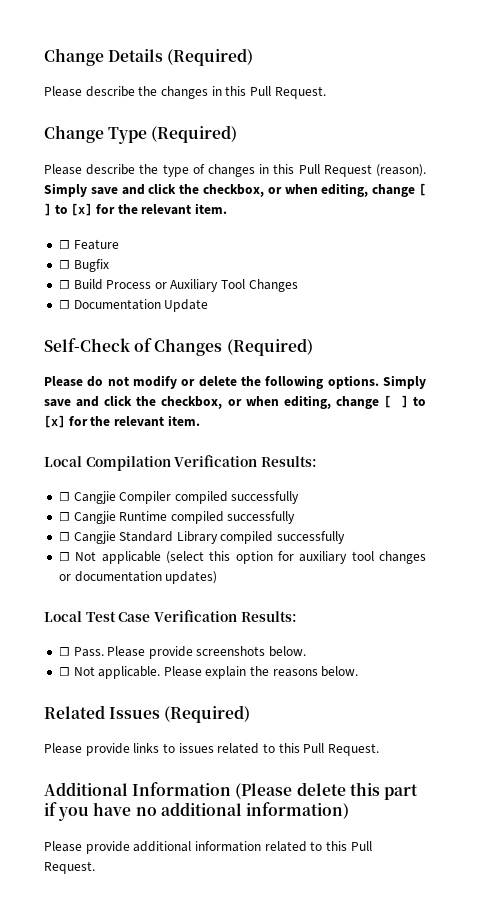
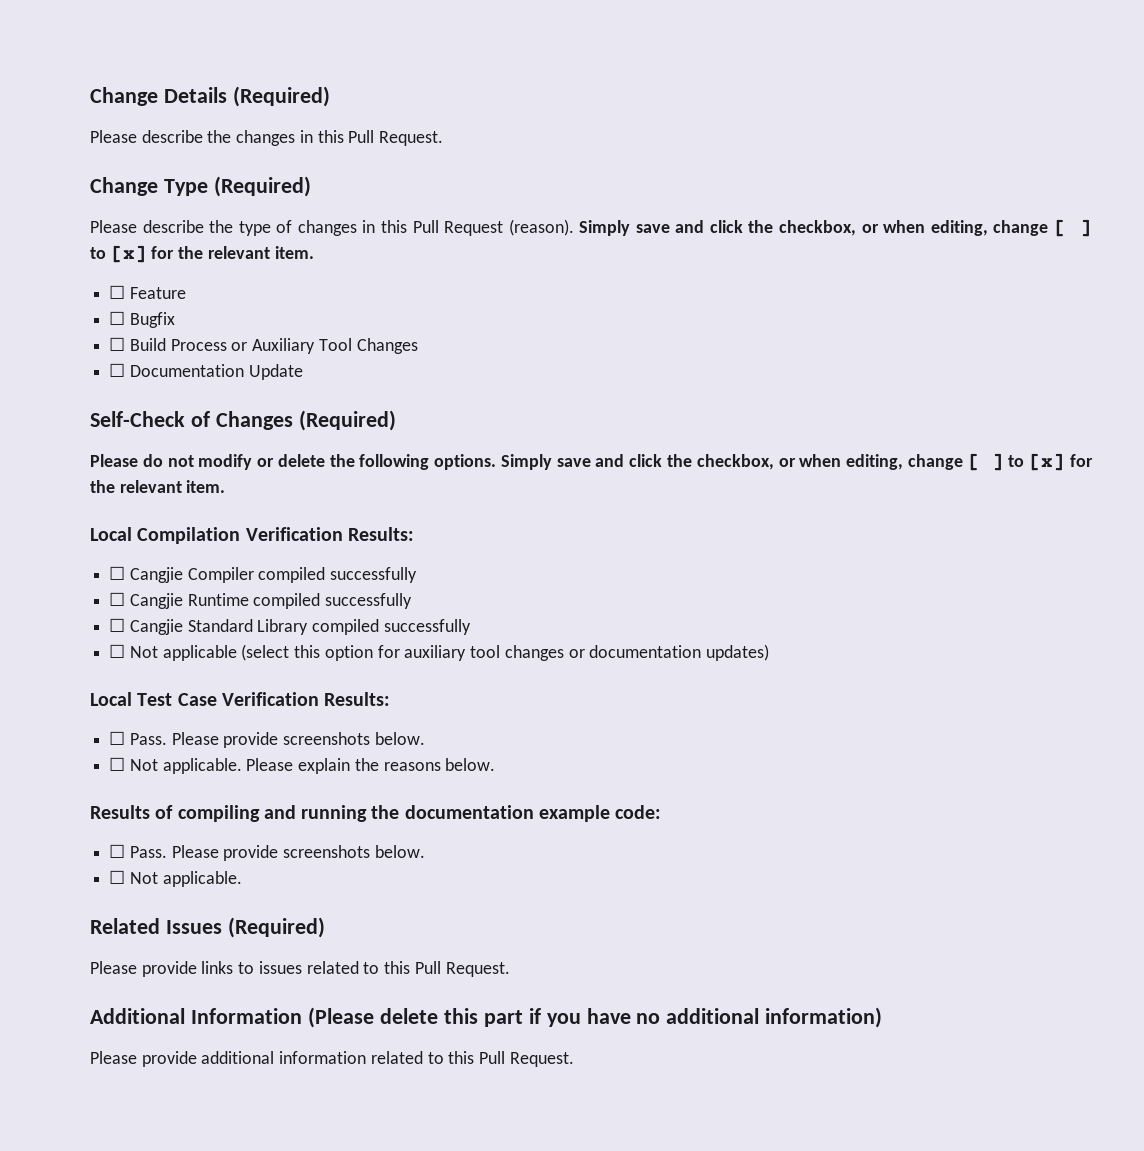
+ Results of compiling and running the documentation example code:
+ ☐ Pass. Please provide screenshots below.
+ ☐ Not applicable.

